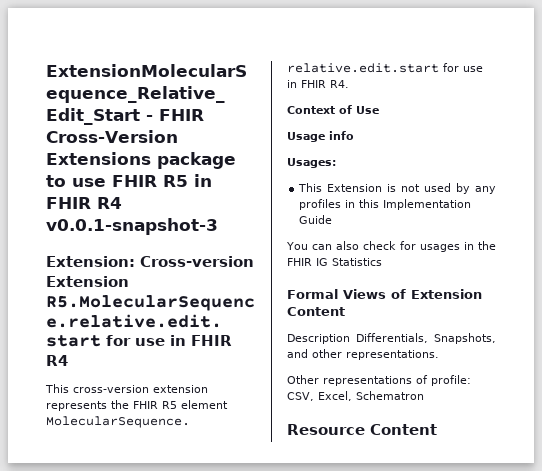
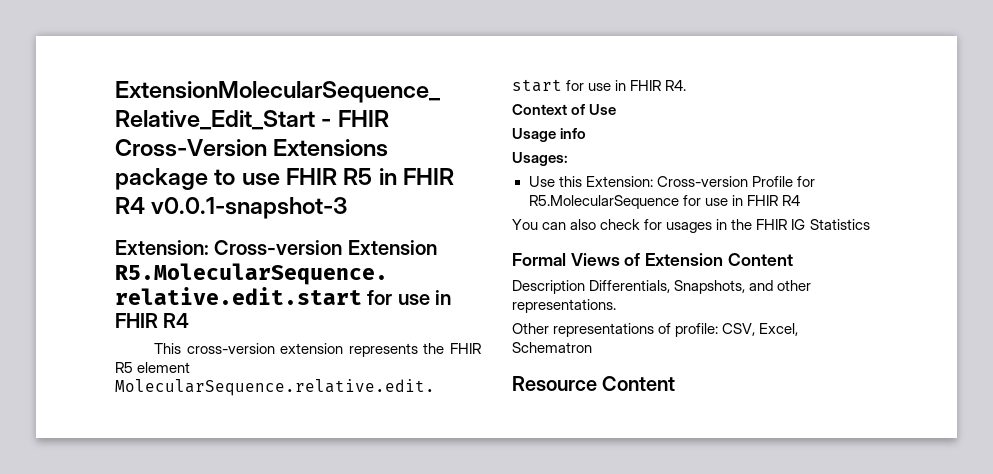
- This Extension is not used by any profiles in this Implementation Guide
+ Use this Extension: Cross-version Profile for R5.MolecularSequence for use in FHIR R4

